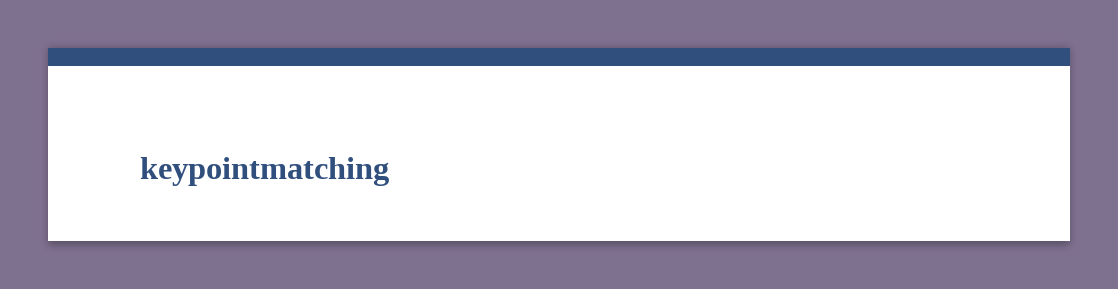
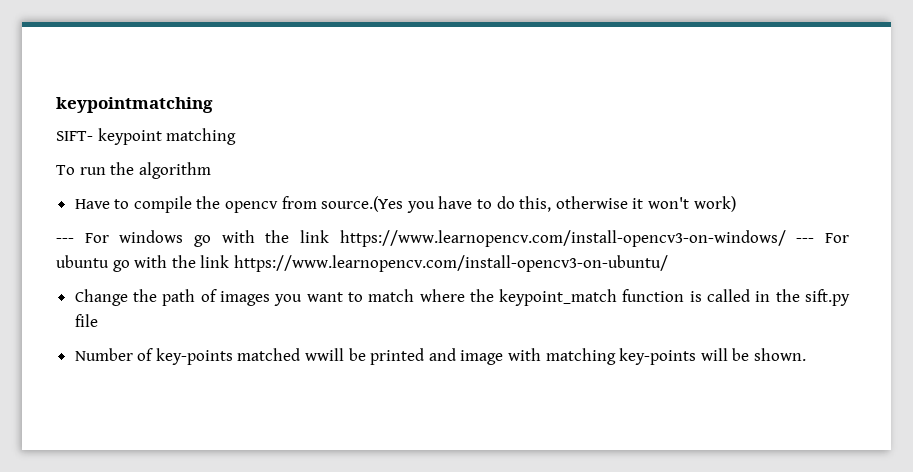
+ SIFT- keypoint matching
+ To run the algorithm
+ Have to compile the opencv from source.(Yes you have to do this, otherwise it won't work)
+ --- For windows go with the link https://www.learnopencv.com/install-opencv3-on-windows/ --- For ubuntu go with the link https://www.learnopencv.com/install-opencv3-on-ubuntu/
+ Change the path of images you want to match where the keypoint_match function is called in the sift.py file
+ Number of key-points matched wwill be printed and image with matching key-points will be shown.

